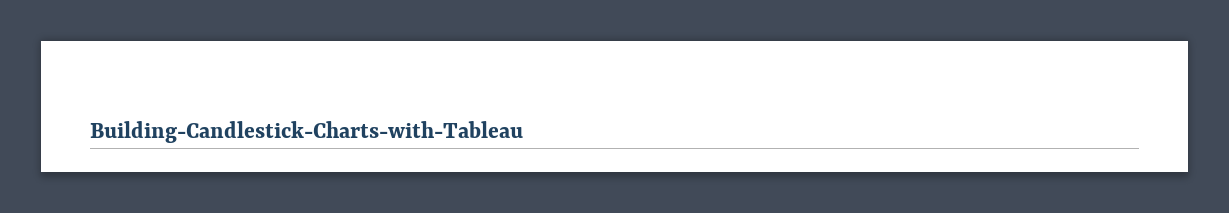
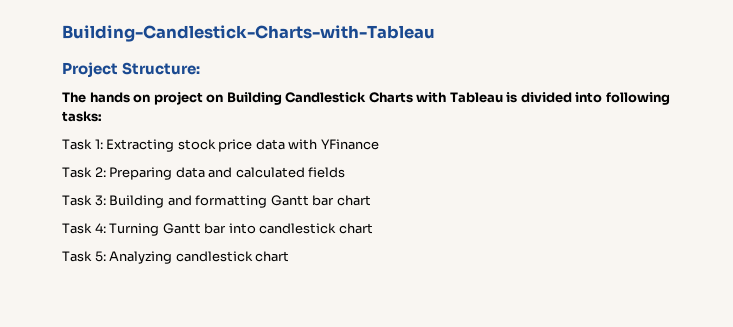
+ Project Structure:
+ The hands on project on Building Candlestick Charts with Tableau is divided into following tasks:
+ Task 1: Extracting stock price data with YFinance
+ Task 2: Preparing data and calculated fields
+ Task 3: Building and formatting Gantt bar chart
+ Task 4: Turning Gantt bar into candlestick chart
+ Task 5: Analyzing candlestick chart

